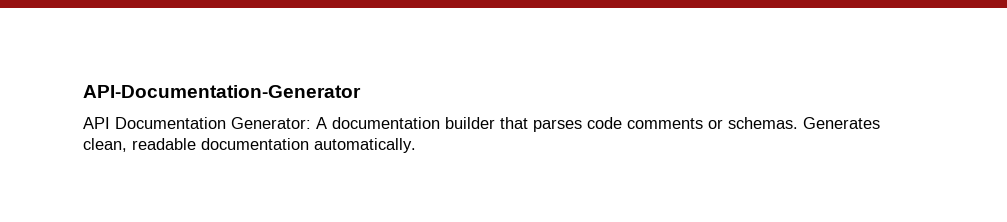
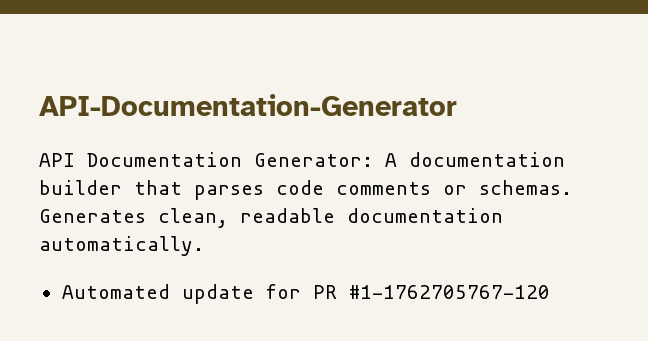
+ Automated update for PR #1-1762705767-120

